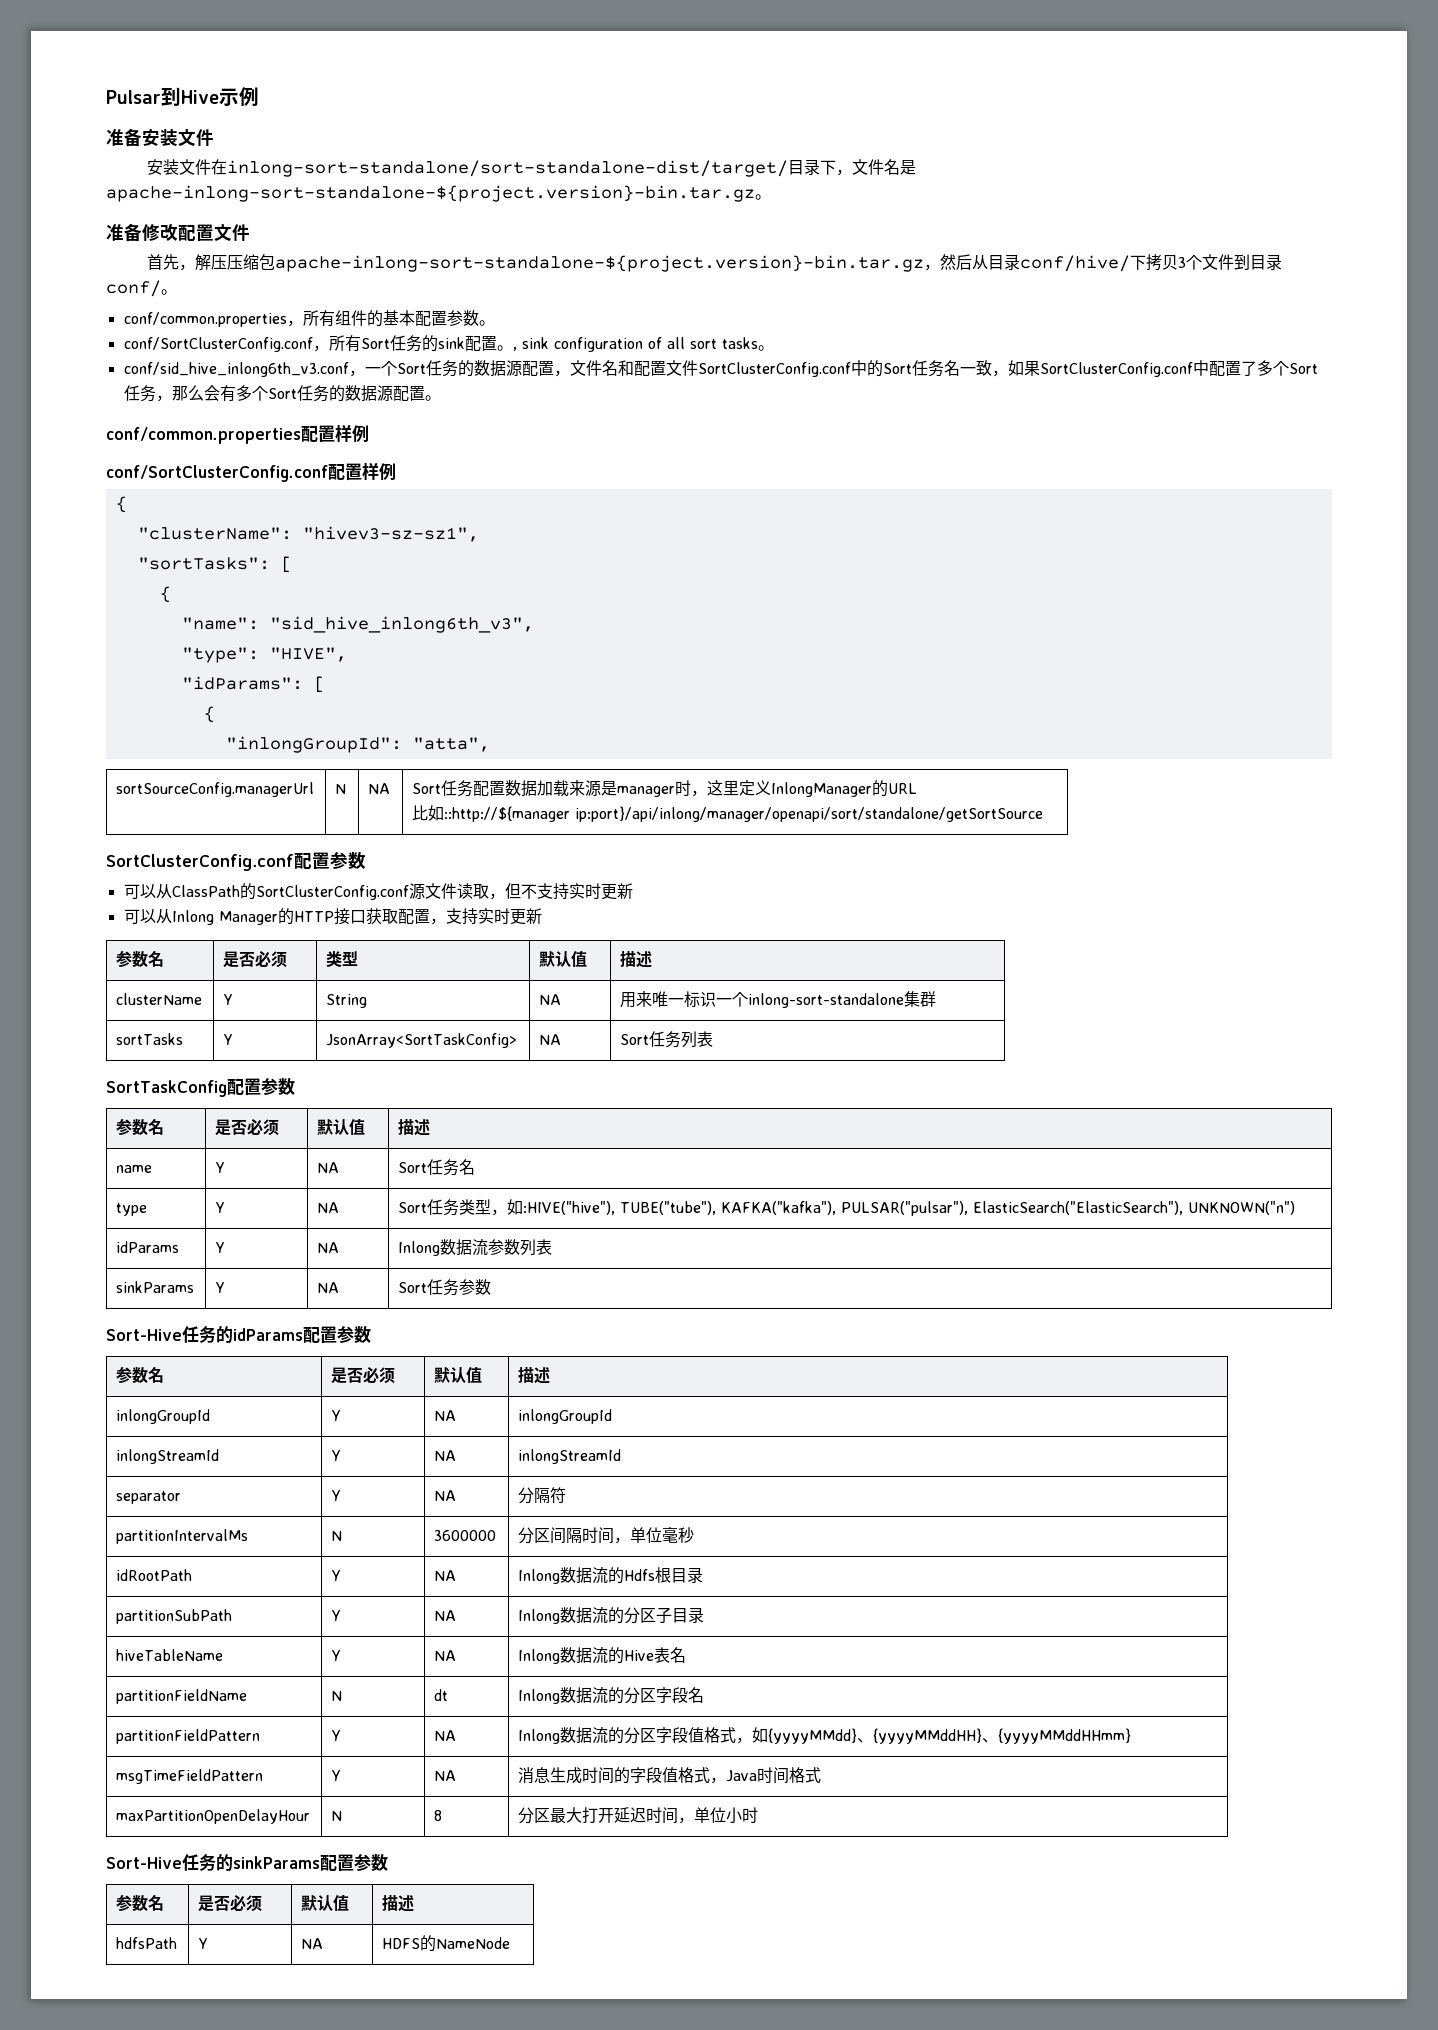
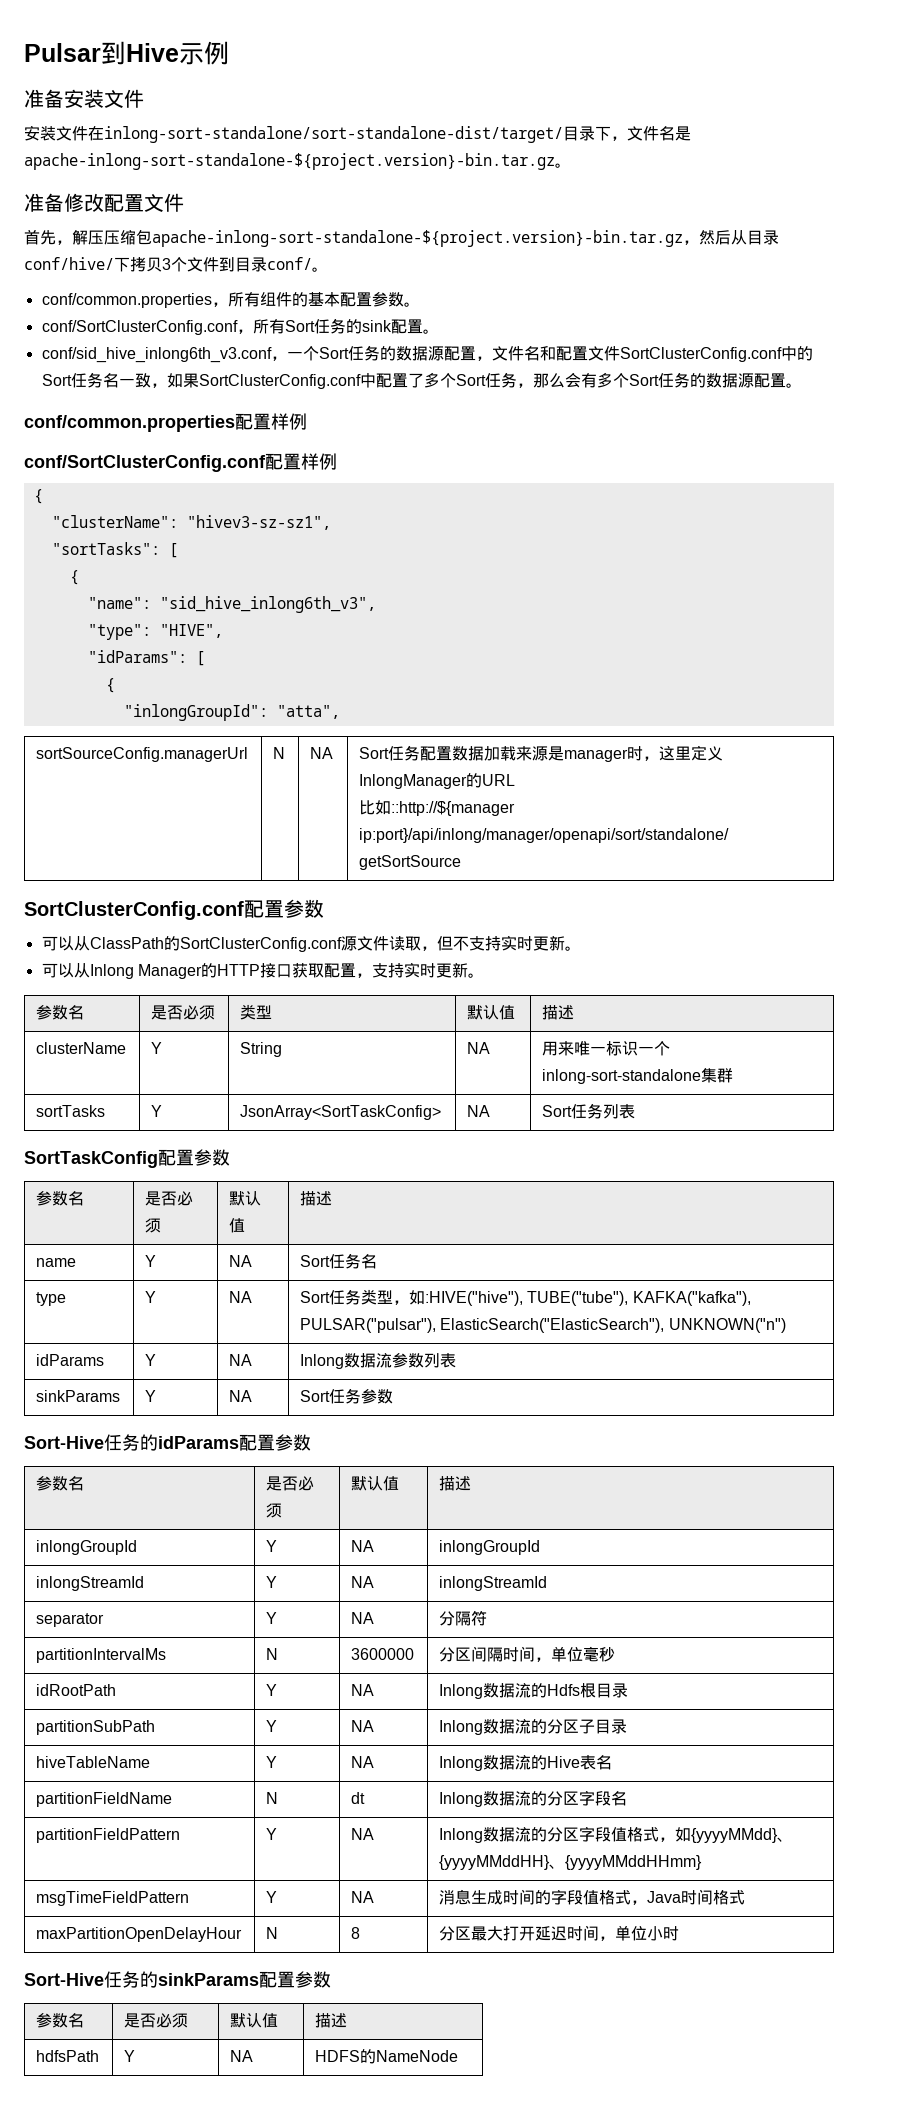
- conf/SortClusterConfig.conf，所有Sort任务的sink配置。, sink configuration of all sort tasks。
+ conf/SortClusterConfig.conf，所有Sort任务的sink配置。
- 可以从ClassPath的SortClusterConfig.conf源文件读取，但不支持实时更新
+ 可以从ClassPath的SortClusterConfig.conf源文件读取，但不支持实时更新。
- 可以从Inlong Manager的HTTP接口获取配置，支持实时更新
+ 可以从Inlong Manager的HTTP接口获取配置，支持实时更新。

